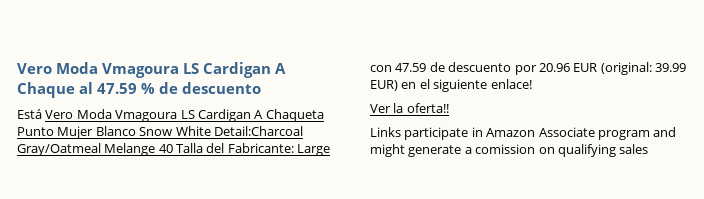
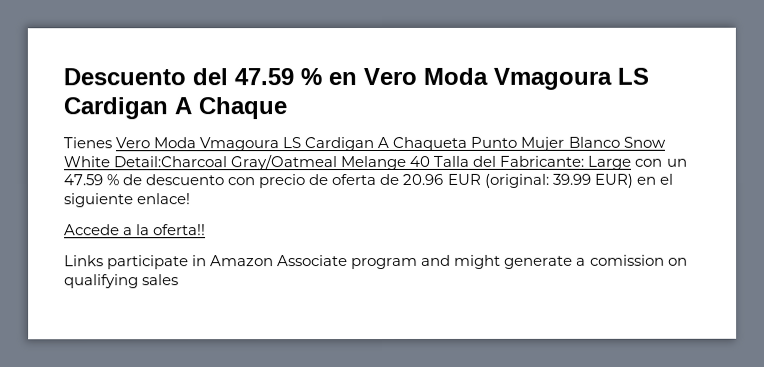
- Vero Moda Vmagoura LS Cardigan A Chaque al 47.59 % de descuento
- Está Vero Moda Vmagoura LS Cardigan A Chaqueta Punto Mujer Blanco Snow White Detail:Charcoal Gray/Oatmeal Melange 40 Talla del Fabricante: Large con 47.59 de descuento por 20.96 EUR (original: 39.99 EUR) en el siguiente enlace!
+ Descuento del 47.59 % en Vero Moda Vmagoura LS Cardigan A Chaque
+ Tienes Vero Moda Vmagoura LS Cardigan A Chaqueta Punto Mujer Blanco Snow White Detail:Charcoal Gray/Oatmeal Melange 40 Talla del Fabricante: Large con un 47.59 % de descuento con precio de oferta de 20.96 EUR (original: 39.99 EUR) en el siguiente enlace!
- Ver la oferta!!
+ Accede a la oferta!!

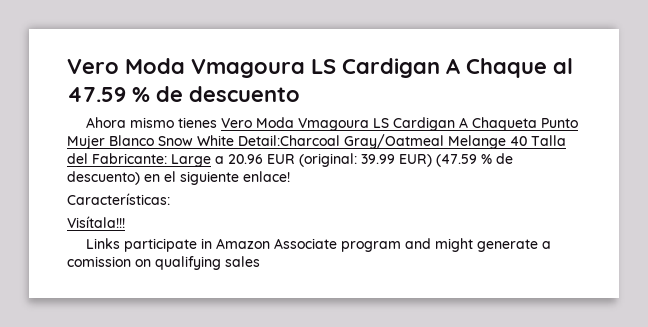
- Descuento del 47.59 % en Vero Moda Vmagoura LS Cardigan A Chaque
- Tienes Vero Moda Vmagoura LS Cardigan A Chaqueta Punto Mujer Blanco Snow White Detail:Charcoal Gray/Oatmeal Melange 40 Talla del Fabricante: Large con un 47.59 % de descuento con precio de oferta de 20.96 EUR (original: 39.99 EUR) en el siguiente enlace!
+ Vero Moda Vmagoura LS Cardigan A Chaque al 47.59 % de descuento
+ Ahora mismo tienes Vero Moda Vmagoura LS Cardigan A Chaqueta Punto Mujer Blanco Snow White Detail:Charcoal Gray/Oatmeal Melange 40 Talla del Fabricante: Large a 20.96 EUR (original: 39.99 EUR) (47.59 % de descuento) en el siguiente enlace!
- Accede a la oferta!!
+ Características:
+ Visítala!!!

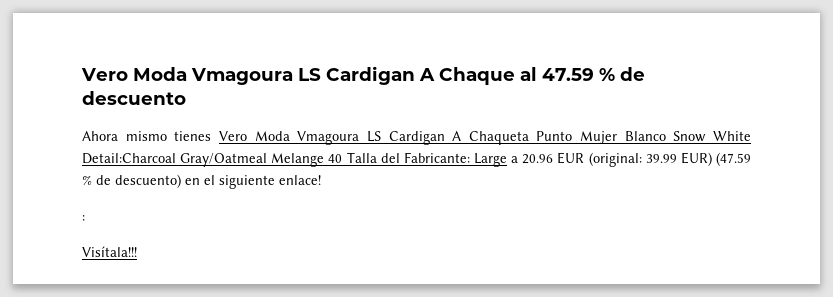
- Características:
+ :
- Links participate in Amazon Associate program and might generate a comission on qualifying sales

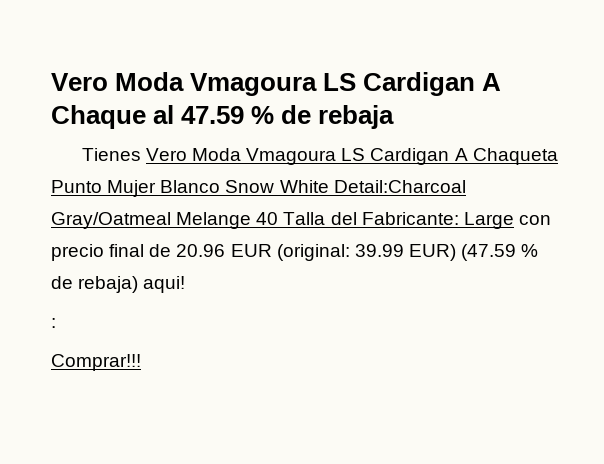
- Vero Moda Vmagoura LS Cardigan A Chaque al 47.59 % de descuento
- Ahora mismo tienes Vero Moda Vmagoura LS Cardigan A Chaqueta Punto Mujer Blanco Snow White Detail:Charcoal Gray/Oatmeal Melange 40 Talla del Fabricante: Large a 20.96 EUR (original: 39.99 EUR) (47.59 % de descuento) en el siguiente enlace!
+ Vero Moda Vmagoura LS Cardigan A Chaque al 47.59 % de rebaja
+ Tienes Vero Moda Vmagoura LS Cardigan A Chaqueta Punto Mujer Blanco Snow White Detail:Charcoal Gray/Oatmeal Melange 40 Talla del Fabricante: Large con precio final de 20.96 EUR (original: 39.99 EUR) (47.59 % de rebaja) aqui!
- Visítala!!!
+ Comprar!!!

